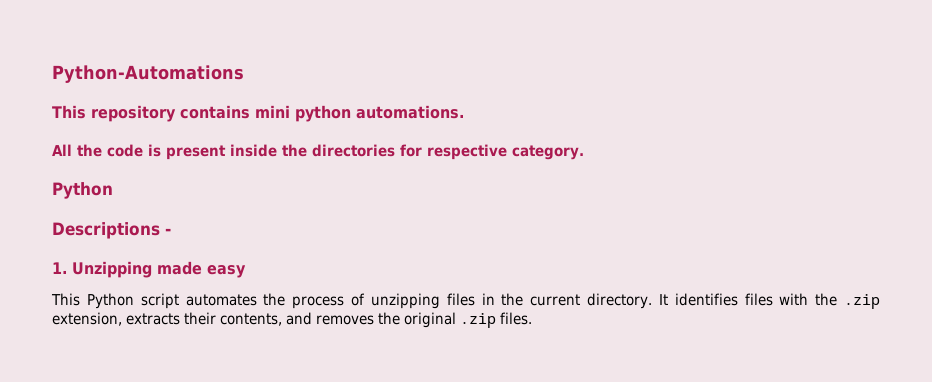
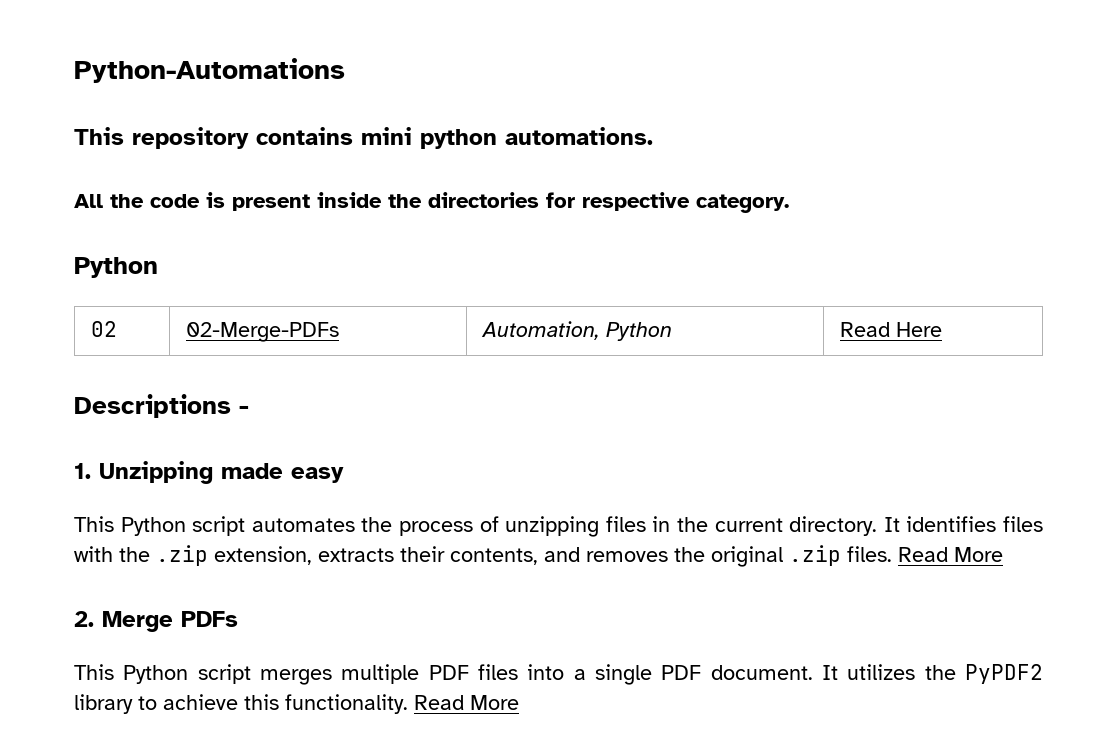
+ 02 | 02-Merge-PDFs | Automation, Python | Read Here
- It identifies files with the .zip extension, extracts their contents, and removes the original .zip files.
+ It identifies files with the .zip extension, extracts their contents, and removes the original .zip files. Read More
+ 2. Merge PDFs
+ This Python script merges multiple PDF files into a single PDF document. It utilizes the PyPDF2 library to achieve this functionality. Read More

